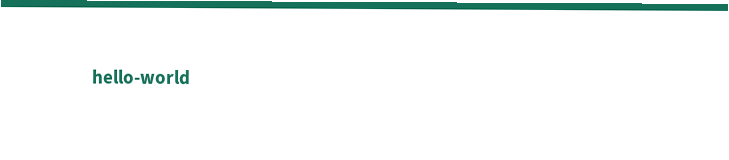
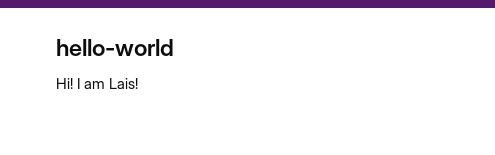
+ Hi! I am Lais!

